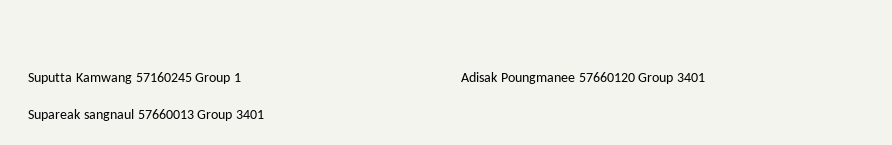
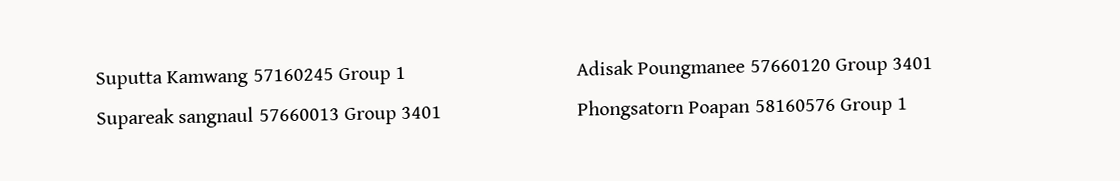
+ Phongsatorn Poapan 58160576 Group 1

